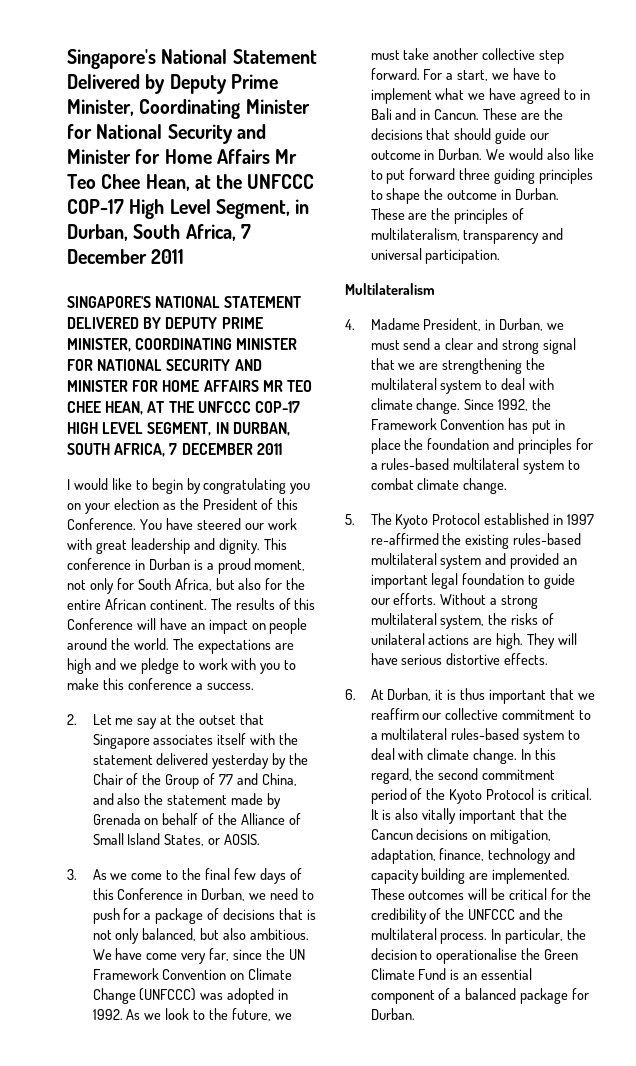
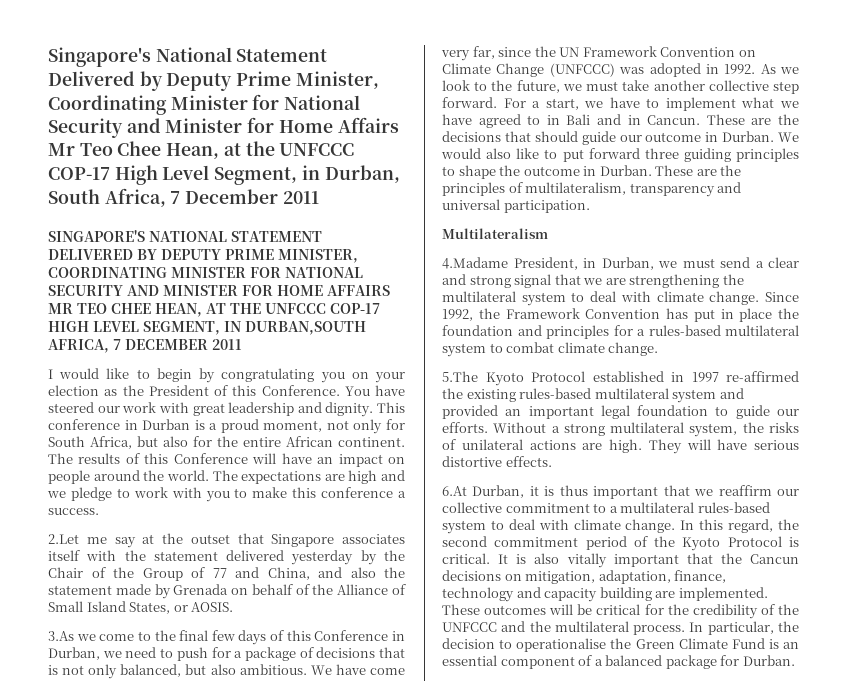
- SINGAPORE'S NATIONAL STATEMENT DELIVERED BY DEPUTY PRIME MINISTER, COORDINATING MINISTER FOR NATIONAL SECURITY AND MINISTER FOR HOME AFFAIRS MR TEO CHEE HEAN, AT THE UNFCCC COP-17 HIGH LEVEL SEGMENT, IN DURBAN, SOUTH AFRICA, 7 DECEMBER 2011
+ SINGAPORE'S NATIONAL STATEMENT DELIVERED BY DEPUTY PRIME MINISTER, COORDINATING MINISTER FOR NATIONAL SECURITY AND MINISTER FOR HOME AFFAIRS MR TEO CHEE HEAN, AT THE UNFCCC COP-17 HIGH LEVEL SEGMENT, IN DURBAN,SOUTH AFRICA, 7 DECEMBER 2011
- 2. Let me say at the outset that Singapore associates itself with the statement delivered yesterday by the Chair of the Group of 77 and China, and also the statement made by Grenada on behalf of the Alliance of Small Island States, or AOSIS.
+ 2.Let me say at the outset that Singapore associates itself with the statement delivered yesterday by the Chair of the Group of 77 and China, and also the statement made by Grenada on behalf of the Alliance of Small Island States, or AOSIS.
- 3. As we come to the final few days of this Conference in Durban, we need to push for a package of decisions that is not only balanced, but also ambitious.
+ 3.As we come to the final few days of this Conference in Durban, we need to push for a package of decisions that is not only balanced, but also ambitious.
- 4. Madame President, in Durban, we must send a clear and strong signal that we are strengthening the multilateral system to deal with climate change.
+ 4.Madame President, in Durban, we must send a clear and strong signal that we are strengthening the multilateral system to deal with climate change.
- 5. The Kyoto Protocol established in 1997 re-affirmed the existing rules-based multilateral system and provided an important legal foundation to guide our efforts.
+ 5.The Kyoto Protocol established in 1997 re-affirmed the existing rules-based multilateral system and provided an important legal foundation to guide our efforts.
- 6. At Durban, it is thus important that we reaffirm our collective commitment to a multilateral rules-based system to deal with climate change.
+ 6.At Durban, it is thus important that we reaffirm our collective commitment to a multilateral rules-based system to deal with climate change.

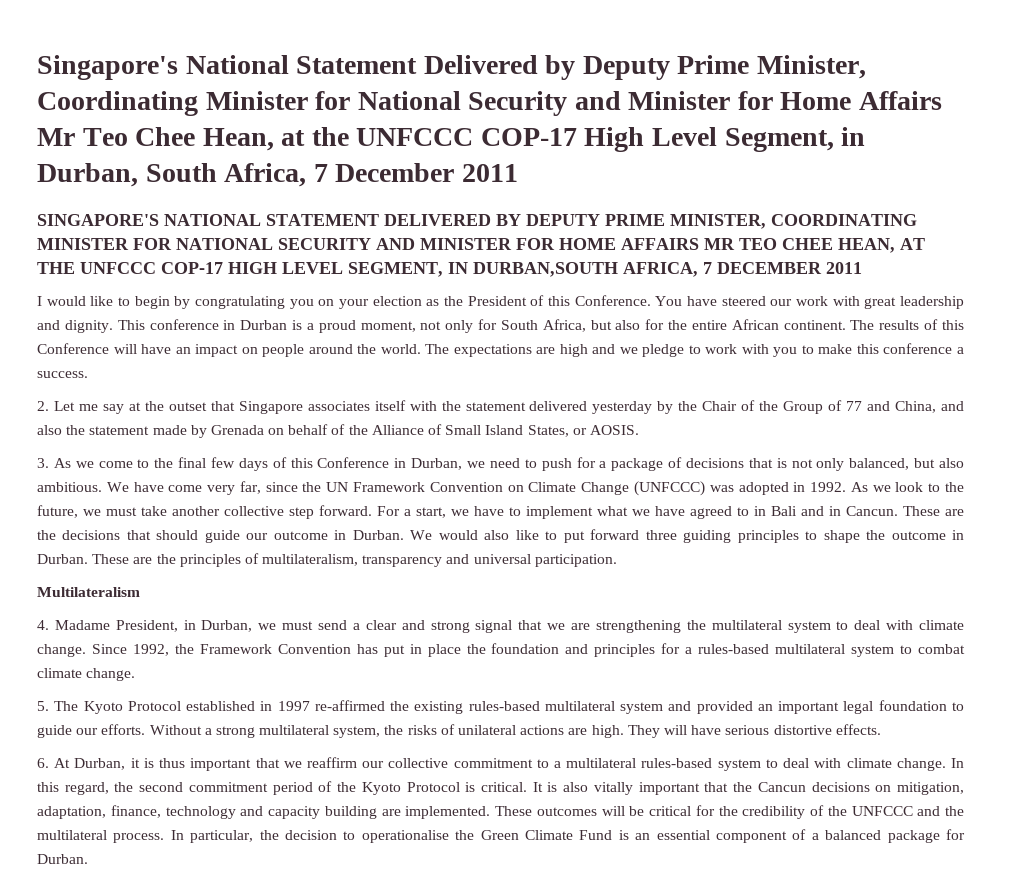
- 2.Let me say at the outset that Singapore associates itself with the statement delivered yesterday by the Chair of the Group of 77 and China, and also the statement made by Grenada on behalf of the Alliance of Small Island States, or AOSIS.
+ 2. Let me say at the outset that Singapore associates itself with the statement delivered yesterday by the Chair of the Group of 77 and China, and also the statement made by Grenada on behalf of the Alliance of Small Island States, or AOSIS.
- 3.As we come to the final few days of this Conference in Durban, we need to push for a package of decisions that is not only balanced, but also ambitious.
+ 3. As we come to the final few days of this Conference in Durban, we need to push for a package of decisions that is not only balanced, but also ambitious.
- 4.Madame President, in Durban, we must send a clear and strong signal that we are strengthening the multilateral system to deal with climate change.
+ 4. Madame President, in Durban, we must send a clear and strong signal that we are strengthening the multilateral system to deal with climate change.
- 5.The Kyoto Protocol established in 1997 re-affirmed the existing rules-based multilateral system and provided an important legal foundation to guide our efforts.
+ 5. The Kyoto Protocol established in 1997 re-affirmed the existing rules-based multilateral system and provided an important legal foundation to guide our efforts.
- 6.At Durban, it is thus important that we reaffirm our collective commitment to a multilateral rules-based system to deal with climate change.
+ 6. At Durban, it is thus important that we reaffirm our collective commitment to a multilateral rules-based system to deal with climate change.

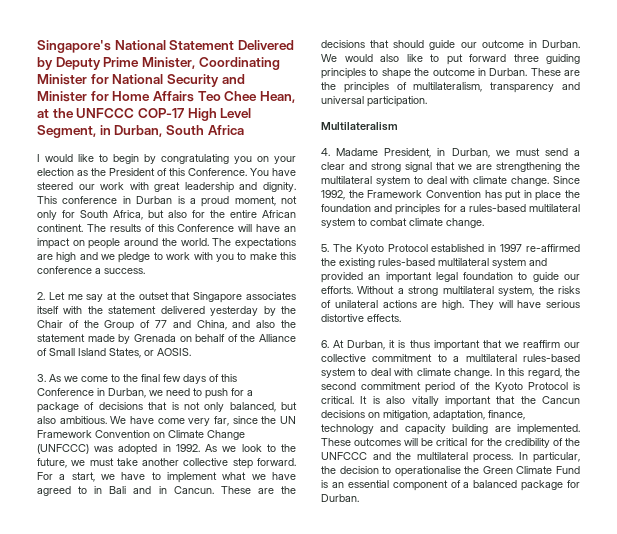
- Singapore's National Statement Delivered by Deputy Prime Minister, Coordinating Minister for National Security and Minister for Home Affairs Mr Teo Chee Hean, at the UNFCCC COP-17 High Level Segment, in Durban, South Africa, 7 December 2011
- SINGAPORE'S NATIONAL STATEMENT DELIVERED BY DEPUTY PRIME MINISTER, COORDINATING MINISTER FOR NATIONAL SECURITY AND MINISTER FOR HOME AFFAIRS MR TEO CHEE HEAN, AT THE UNFCCC COP-17 HIGH LEVEL SEGMENT, IN DURBAN,SOUTH AFRICA, 7 DECEMBER 2011
+ Singapore's National Statement Delivered by Deputy Prime Minister, Coordinating Minister for National Security and Minister for Home Affairs Teo Chee Hean, at the UNFCCC COP-17 High Level Segment, in Durban, South Africa

